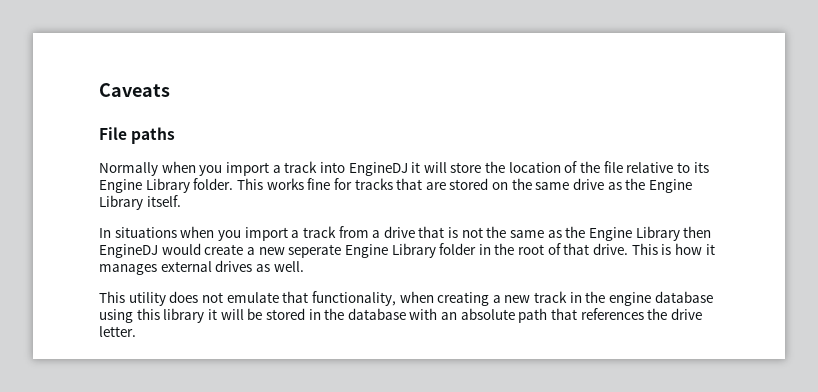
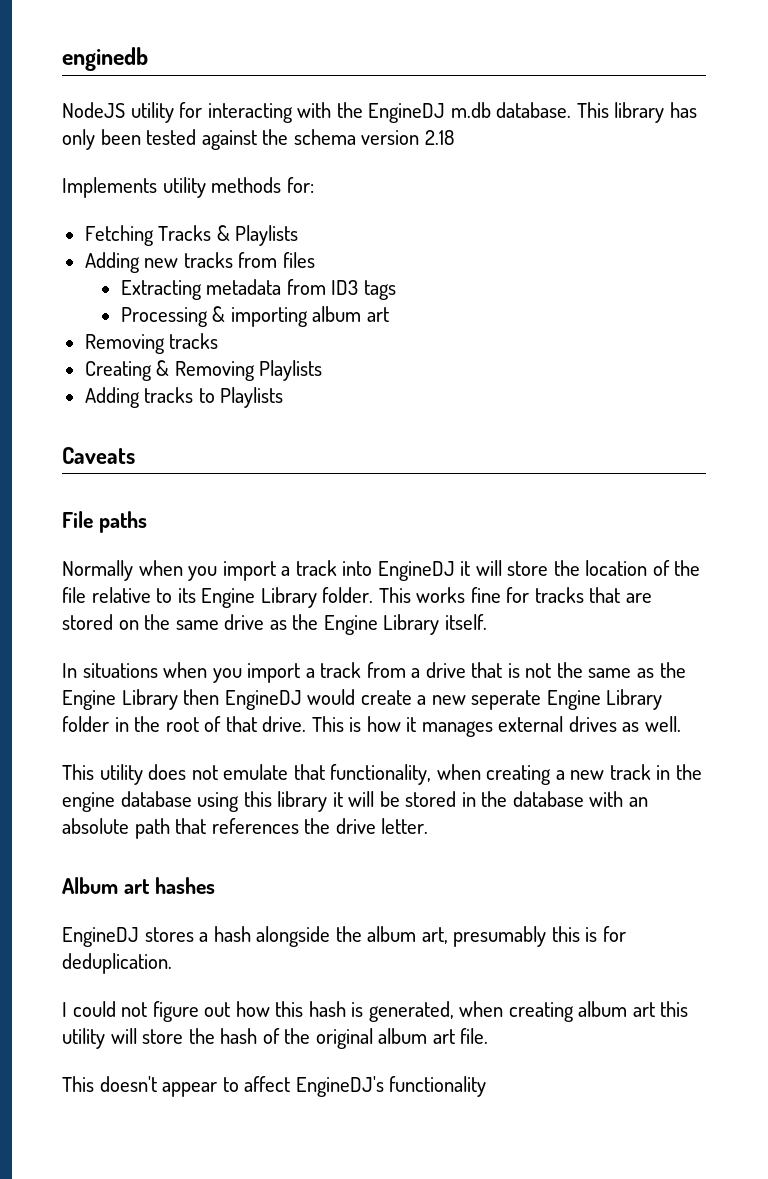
+ enginedb
+ NodeJS utility for interacting with the EngineDJ m.db database. This library has only been tested against the schema version 2.18
+ Implements utility methods for:
+ Fetching Tracks & Playlists
+ Adding new tracks from files
+ Extracting metadata from ID3 tags
+ Processing & importing album art
+ Removing tracks
+ Creating & Removing Playlists
+ Adding tracks to Playlists
+ Album art hashes
+ EngineDJ stores a hash alongside the album art, presumably this is for deduplication.
+ I could not figure out how this hash is generated, when creating album art this utility will store the hash of the original album art file.
+ This doesn't appear to affect EngineDJ's functionality

